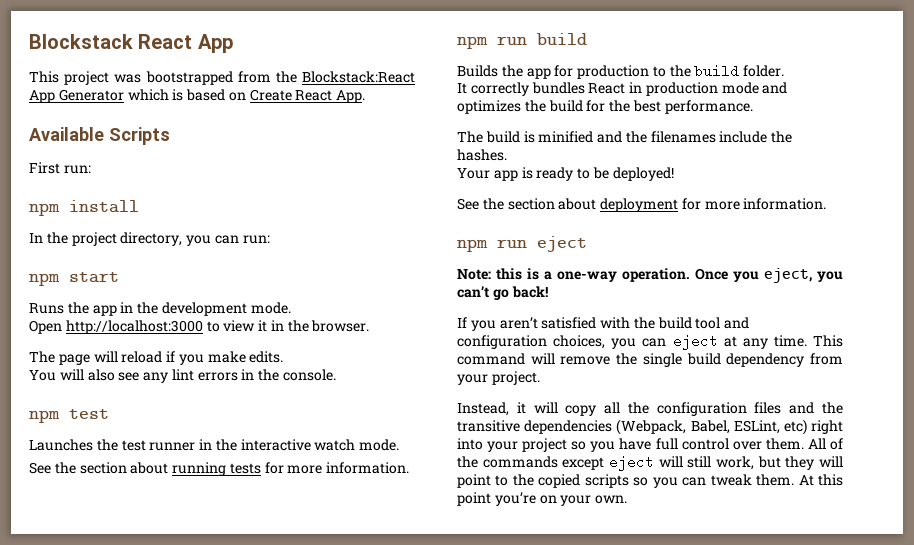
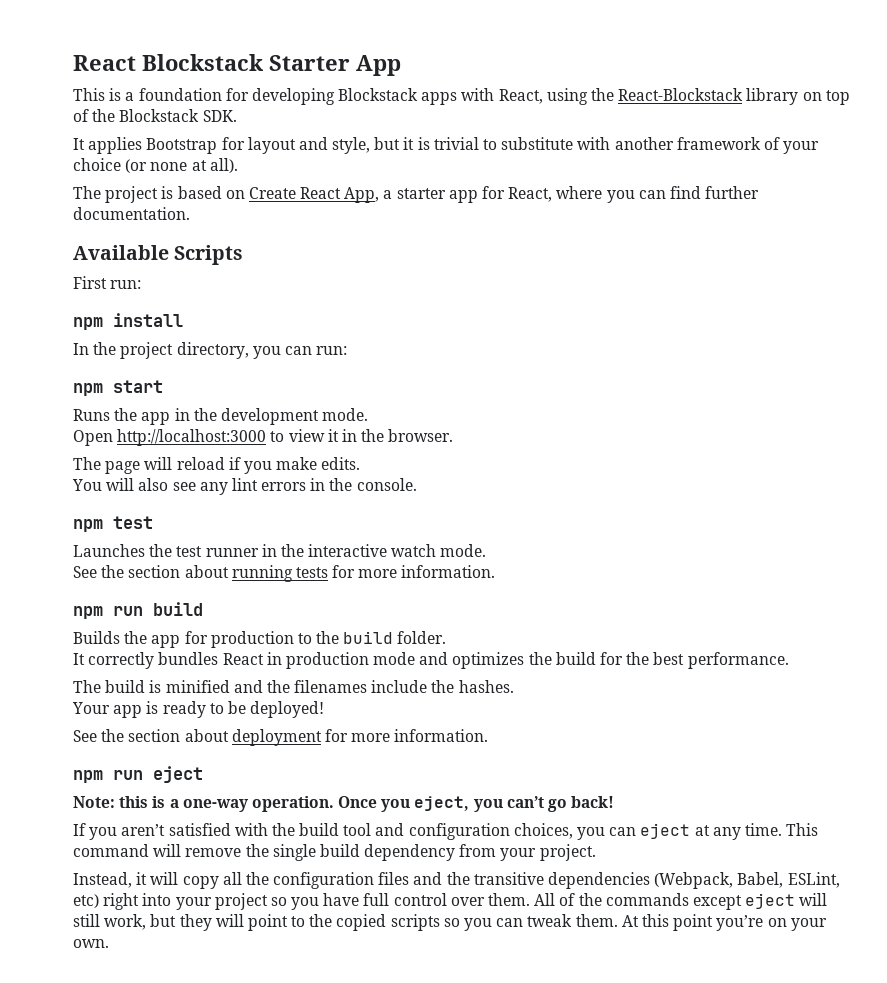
- Blockstack React App
+ React Blockstack Starter App
- This project was bootstrapped from the Blockstack:React App Generator which is based on Create React App.
+ This is a foundation for developing Blockstack apps with React, using the React-Blockstack library on top of the Blockstack SDK.
+ It applies Bootstrap for layout and style, but it is trivial to substitute with another framework of your choice (or none at all).
+ The project is based on Create React App, a starter app for React, where you can find further documentation.

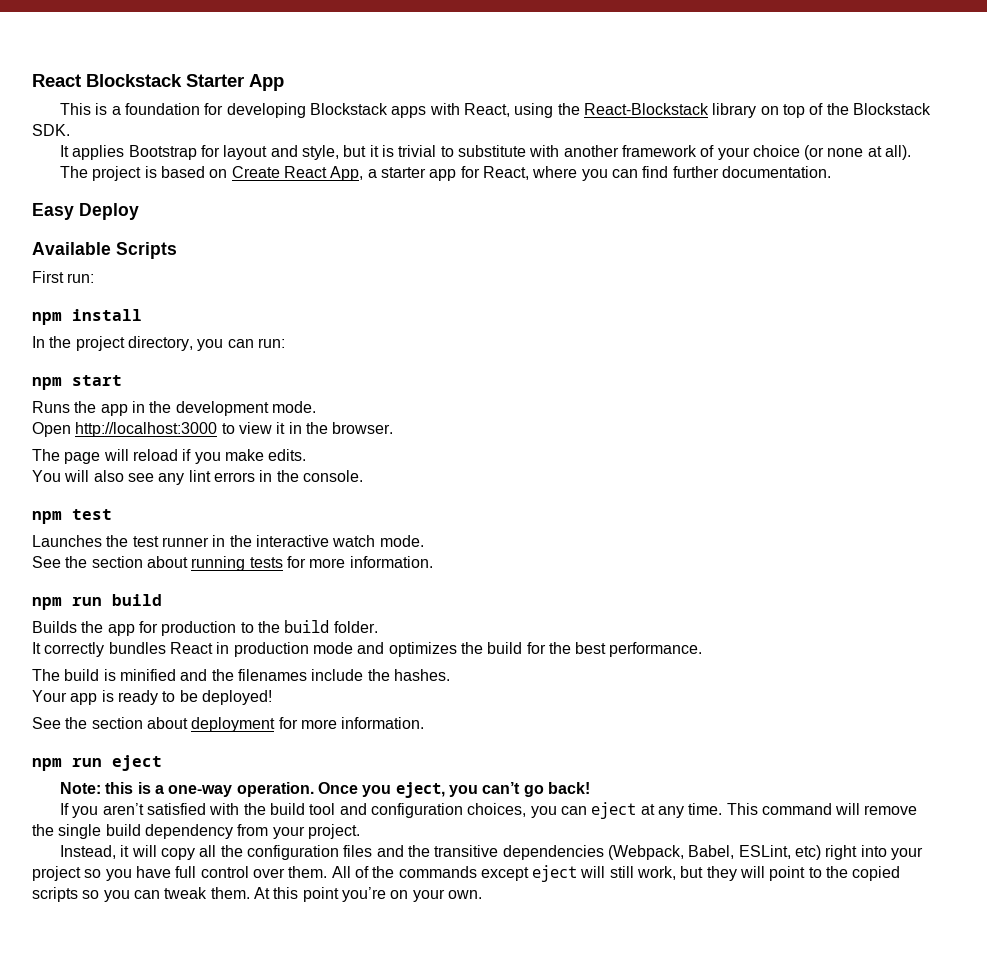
+ Easy Deploy

